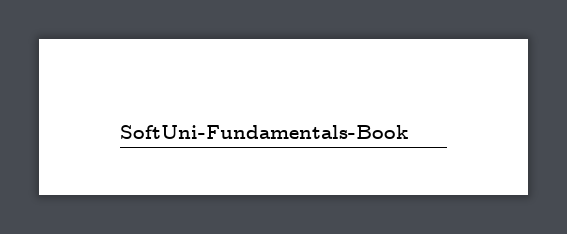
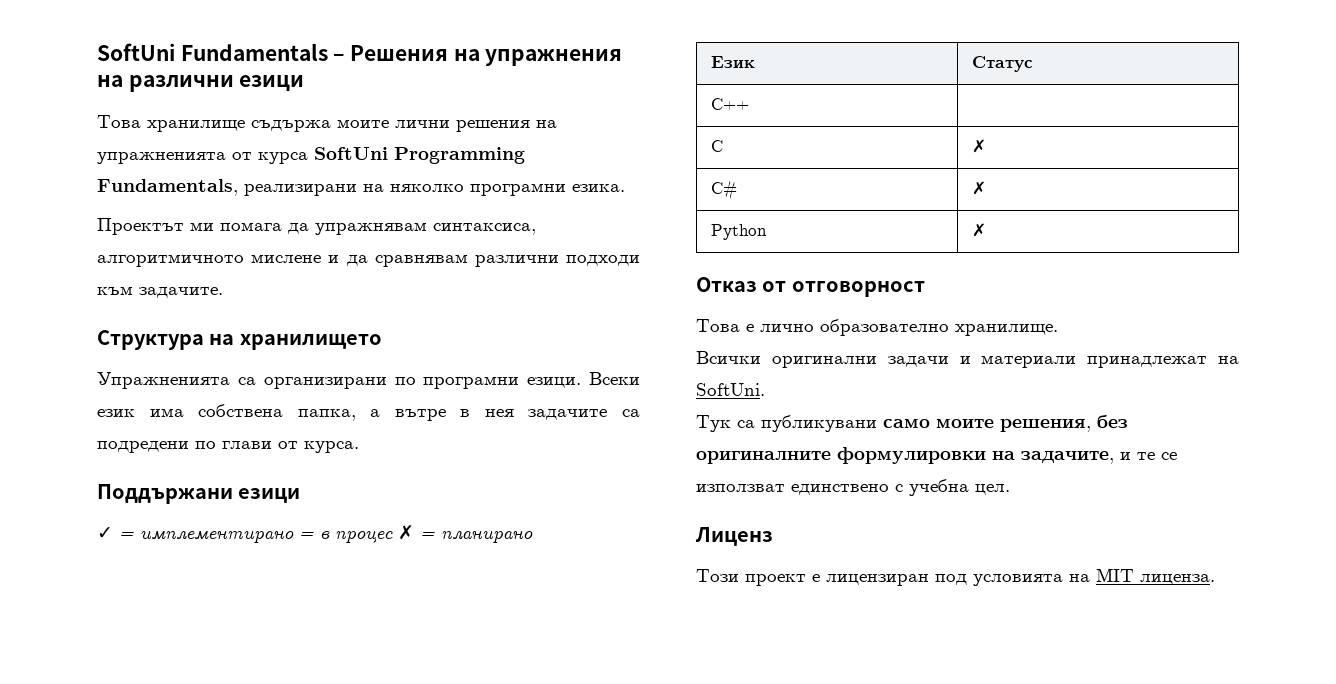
- SoftUni-Fundamentals-Book
+ SoftUni Fundamentals – Решения на упражнения на различни езици
+ Това хранилище съдържа моите лични решения на упражненията от курса SoftUni Programming Fundamentals, реализирани на няколко програмни езика.
+ Проектът ми помага да упражнявам синтаксиса, алгоритмичното мислене и да сравнявам различни подходи към задачите.
+ Структура на хранилището
+ Упражненията са организирани по програмни езици. Всеки език има собствена папка, а вътре в нея задачите са подредени по глави от курса.
+ Поддържани езици
+ ✓ = имплементирано = в процес ✗ = планирано
+ Език | Статус
+ C++ |
+ C | ✗
+ C# | ✗
+ Python | ✗
+ Отказ от отговорност
+ Това е лично образователно хранилище.
+ Всички оригинални задачи и материали принадлежат на SoftUni.
+ Тук са публикувани само моите решения, без оригиналните формулировки на задачите, и те се използват единствено с учебна цел.
+ Лиценз
+ Този проект е лицензиран под условията на MIT лиценза.

